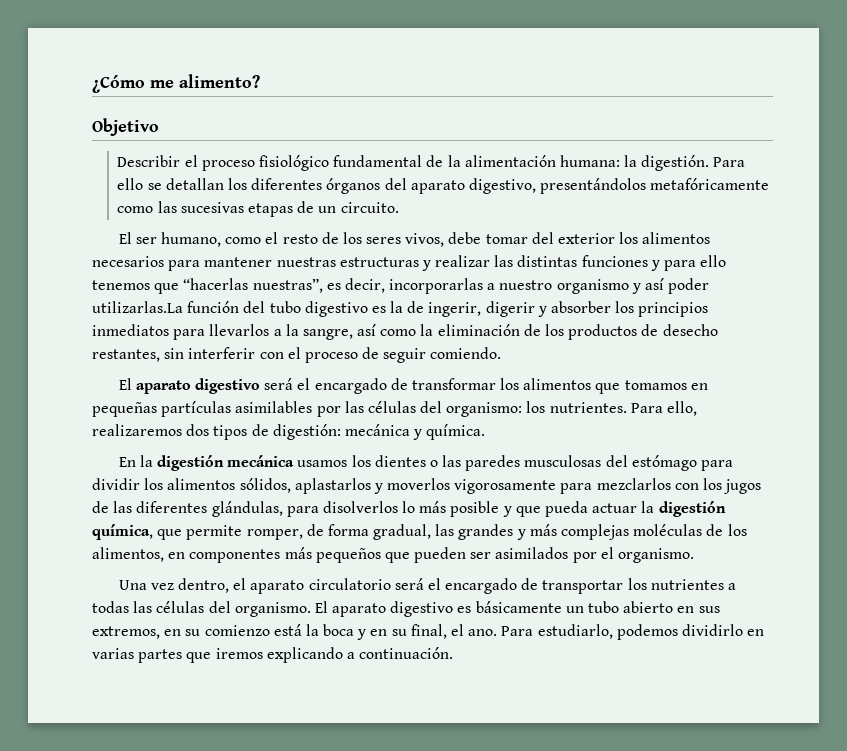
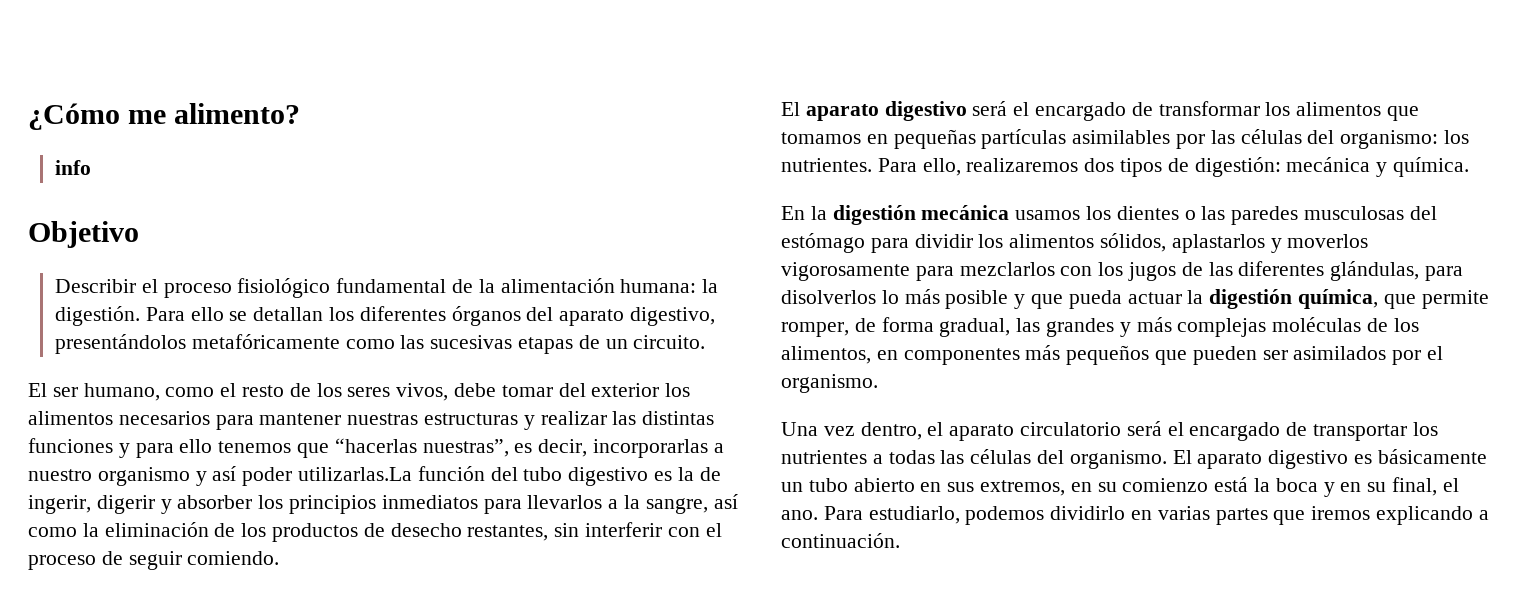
+ info

